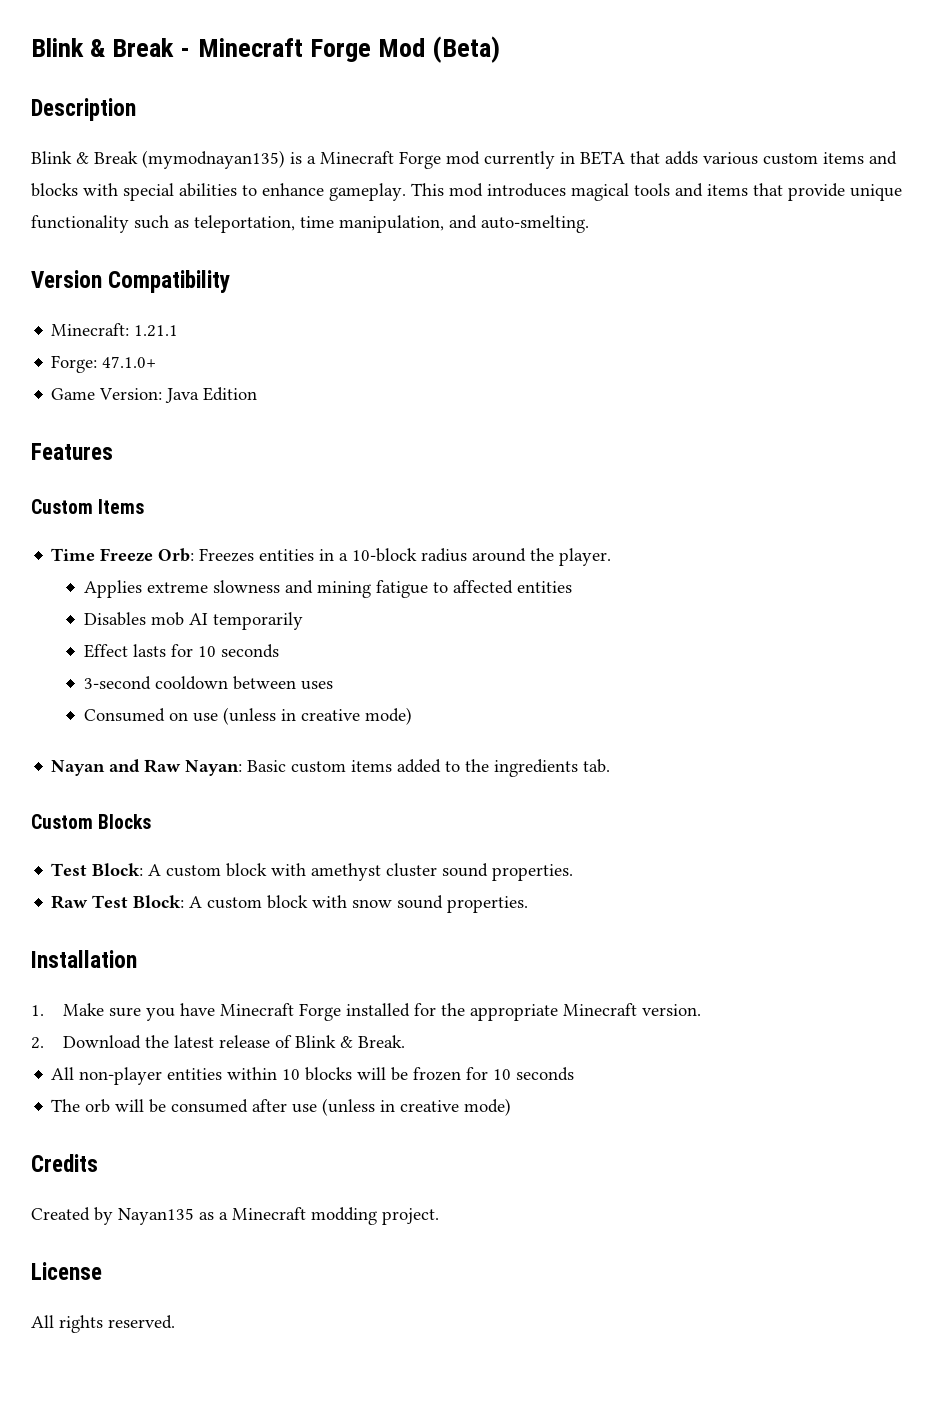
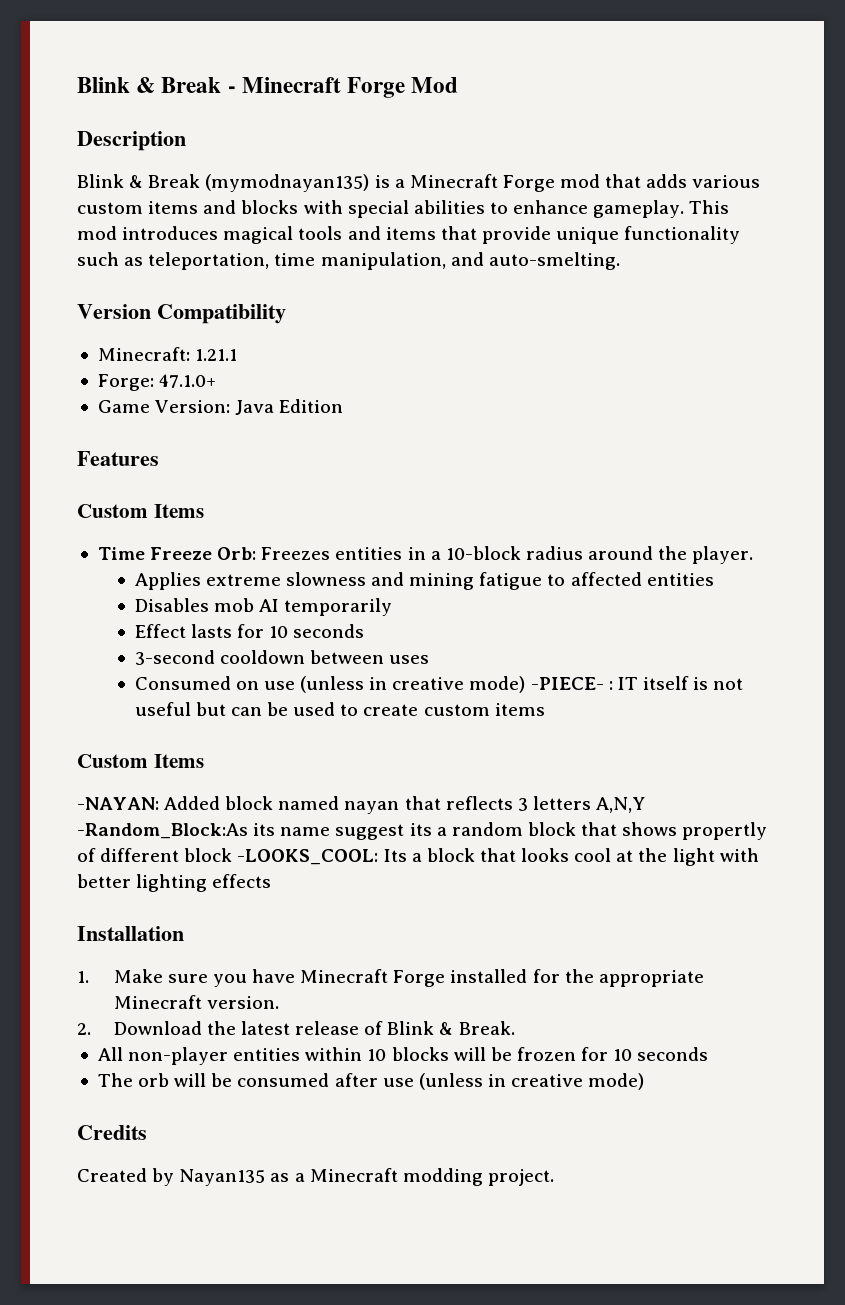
- Blink & Break - Minecraft Forge Mod (Beta)
+ Blink & Break - Minecraft Forge Mod
- Blink & Break (mymodnayan135) is a Minecraft Forge mod currently in BETA that adds various custom items and blocks with special abilities to enhance gameplay.
+ Blink & Break (mymodnayan135) is a Minecraft Forge mod that adds various custom items and blocks with special abilities to enhance gameplay.
- Consumed on use (unless in creative mode)
- Nayan and Raw Nayan: Basic custom items added to the ingredients tab.
- Custom Blocks
- Test Block: A custom block with amethyst cluster sound properties.
- Raw Test Block: A custom block with snow sound properties.
+ Consumed on use (unless in creative mode) -PIECE- : IT itself is not useful but can be used to create custom items
+ Custom Items
+ -NAYAN: Added block named nayan that reflects 3 letters A,N,Y -Random_Block:As its name suggest its a random block that shows propertly of different block -LOOKS_COOL: Its a block that looks cool at the light with better lighting effects
- License
- All rights reserved.

